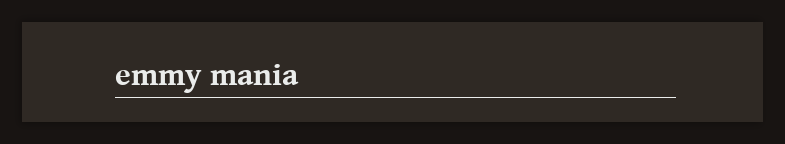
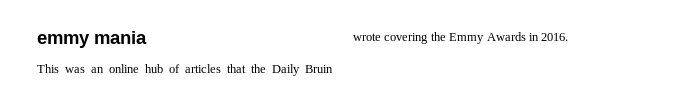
+ This was an online hub of articles that the Daily Bruin wrote covering the Emmy Awards in 2016.

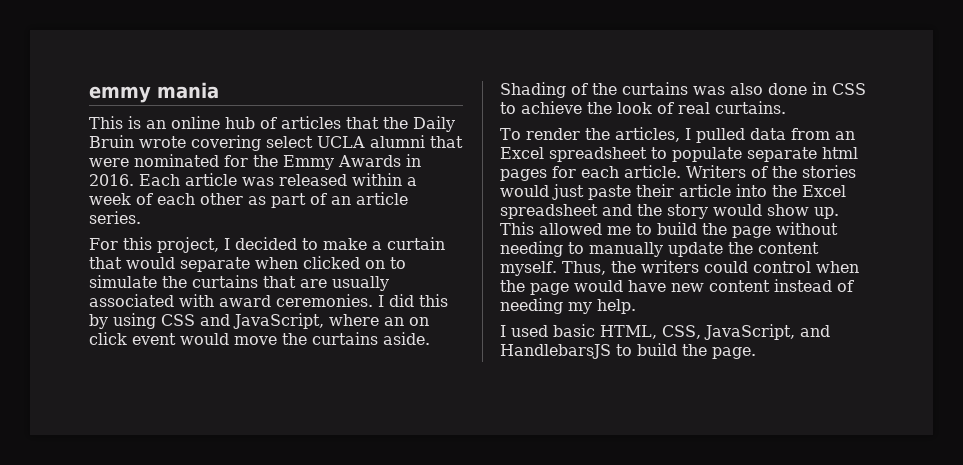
- This was an online hub of articles that the Daily Bruin wrote covering the Emmy Awards in 2016.
+ This is an online hub of articles that the Daily Bruin wrote covering select UCLA alumni that were nominated for the Emmy Awards in 2016.
+ Each article was released within a week of each other as part of an article series.
+ For this project, I decided to make a curtain that would separate when clicked on to simulate the curtains that are usually associated with award ceremonies. I did this by using CSS and JavaScript, where an on click event would move the curtains aside. Shading of the curtains was also done in CSS to achieve the look of real curtains.
+ To render the articles, I pulled data from an Excel spreadsheet to populate separate html pages for each article. Writers of the stories would just paste their article into the Excel spreadsheet and the story would show up. This allowed me to build the page without needing to manually update the content myself. Thus, the writers could control when the page would have new content instead of needing my help.
+ I used basic HTML, CSS, JavaScript, and HandlebarsJS to build the page.

